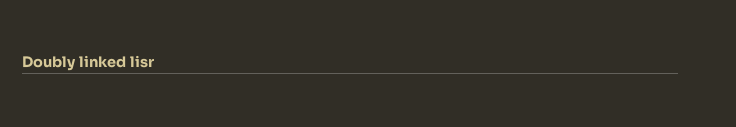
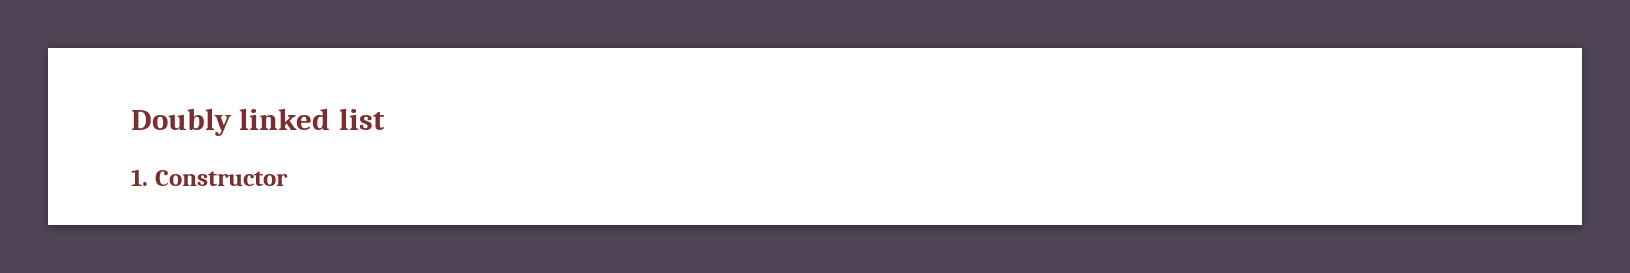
- Doubly linked lisr
+ Doubly linked list
+ 1. Constructor

